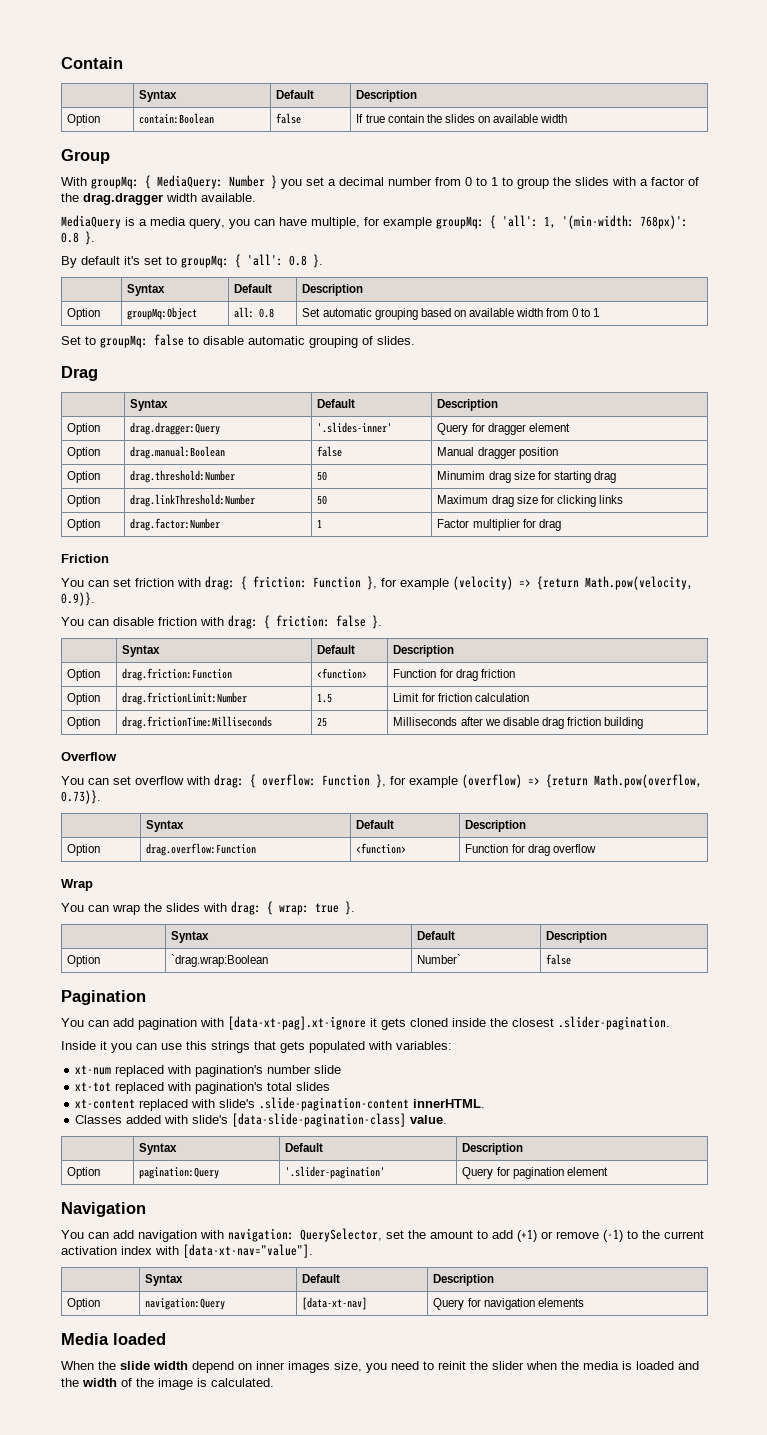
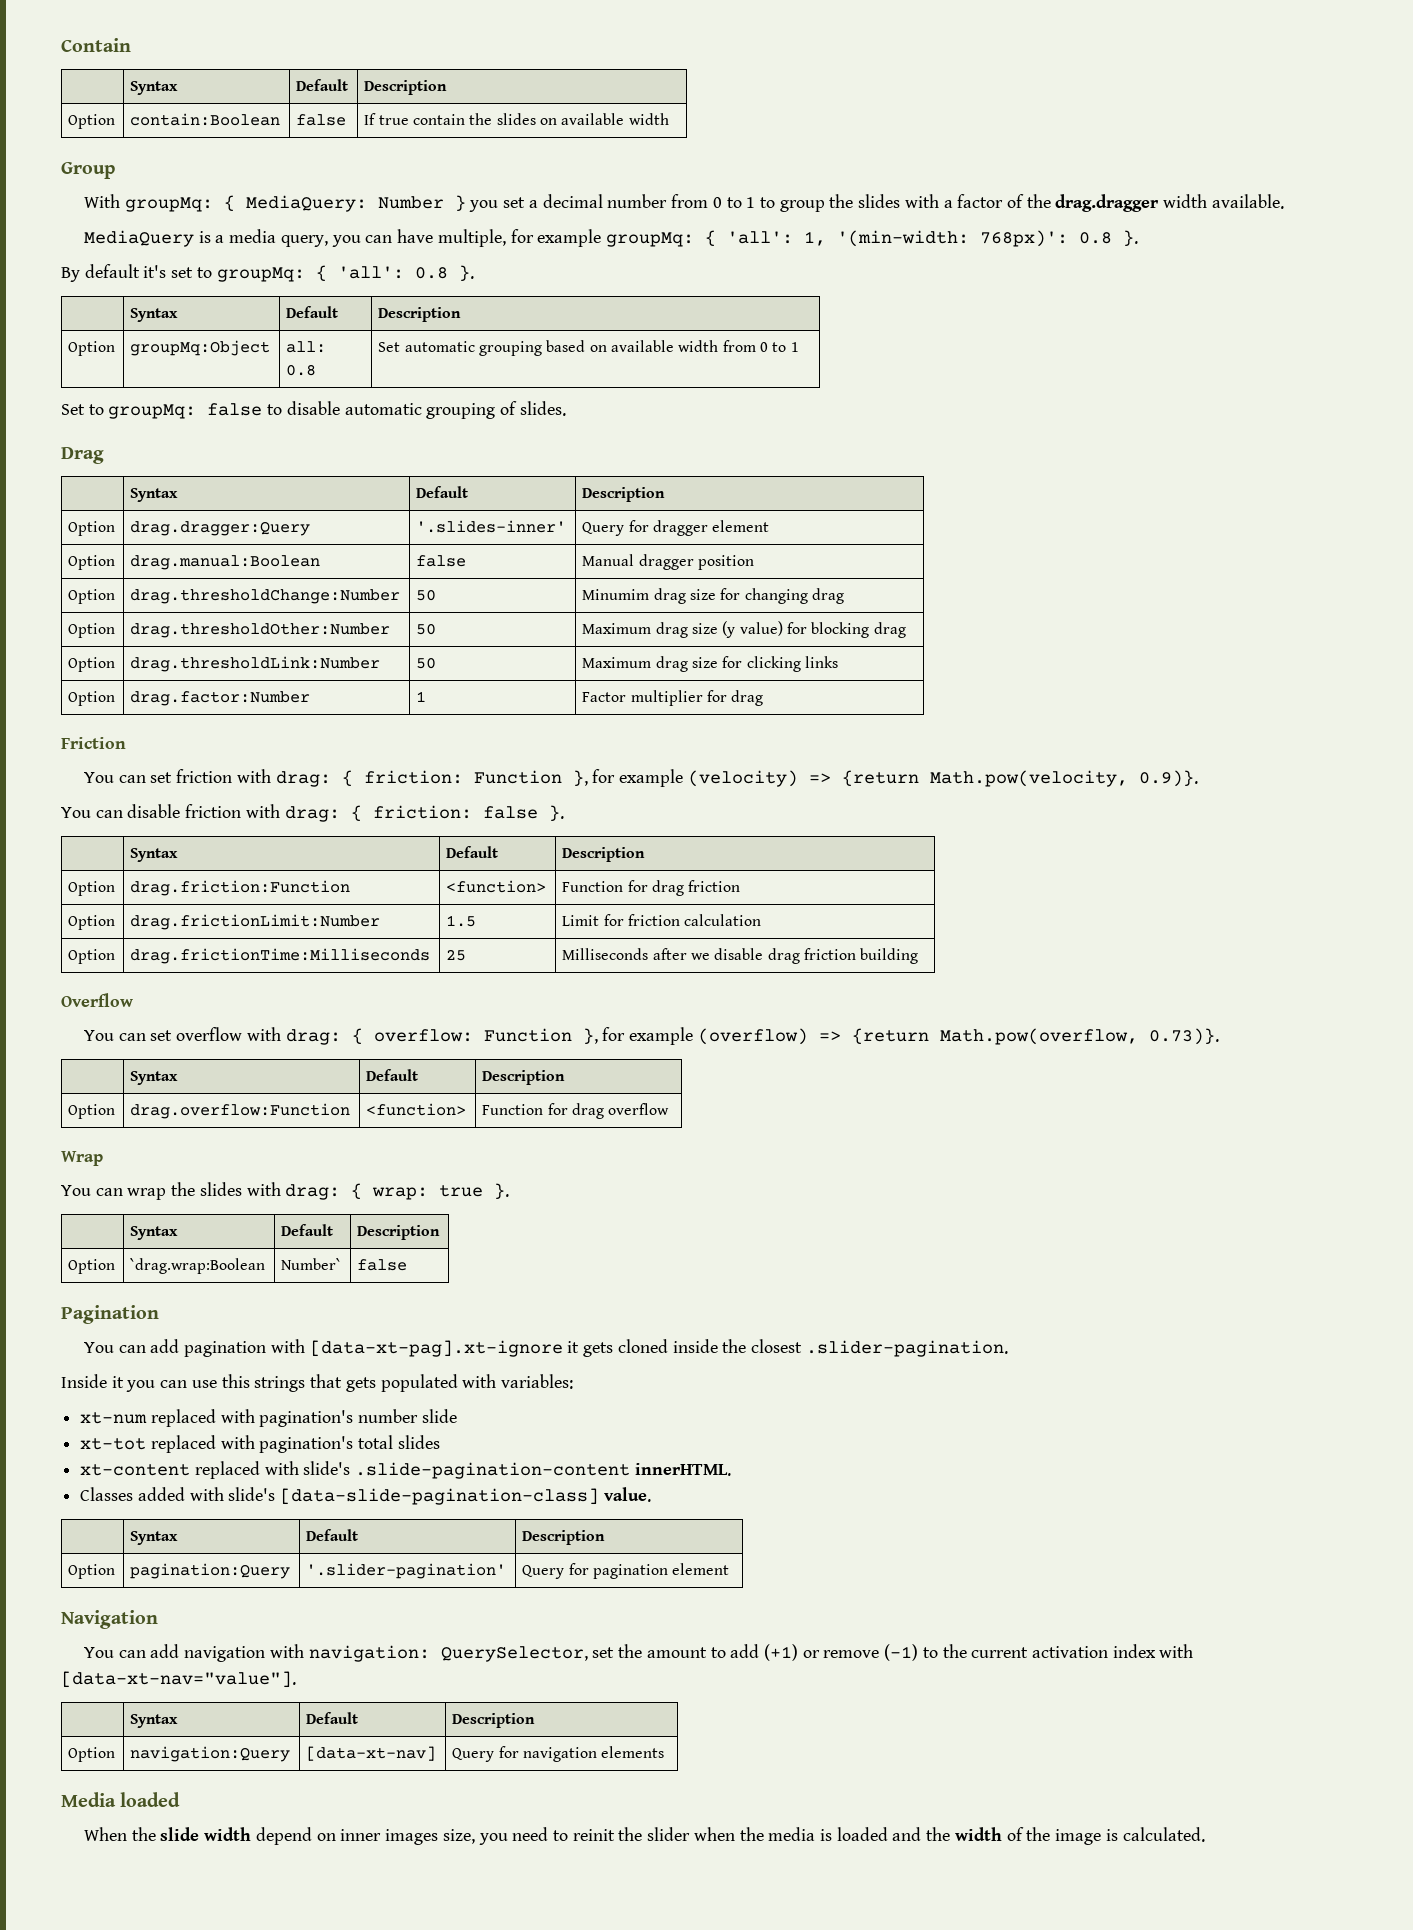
- Option | drag.threshold:Number | 50 | Minumim drag size for starting drag
- Option | drag.linkThreshold:Number | 50 | Maximum drag size for clicking links
+ Option | drag.thresholdChange:Number | 50 | Minumim drag size for changing drag
+ Option | drag.thresholdOther:Number | 50 | Maximum drag size (y value) for blocking drag
+ Option | drag.thresholdLink:Number | 50 | Maximum drag size for clicking links

